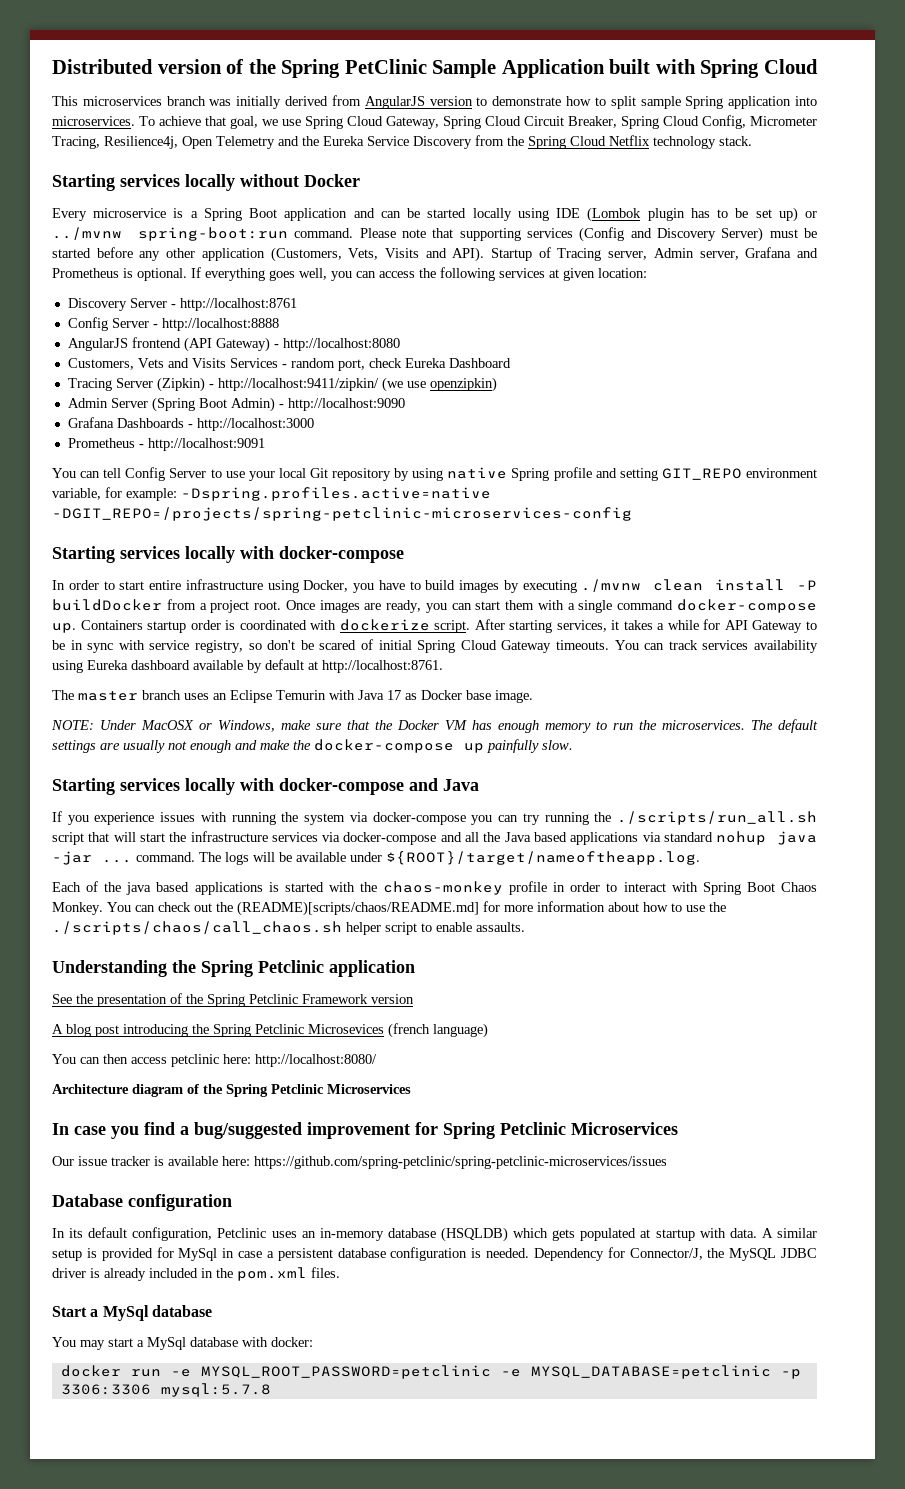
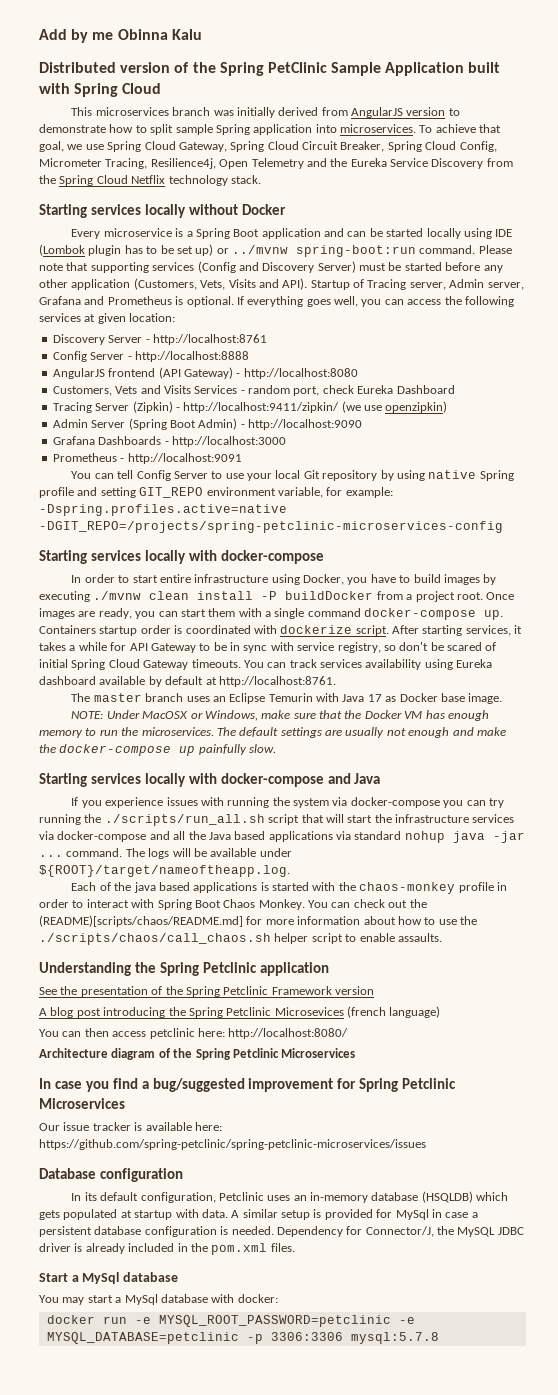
+ Add by me Obinna Kalu

